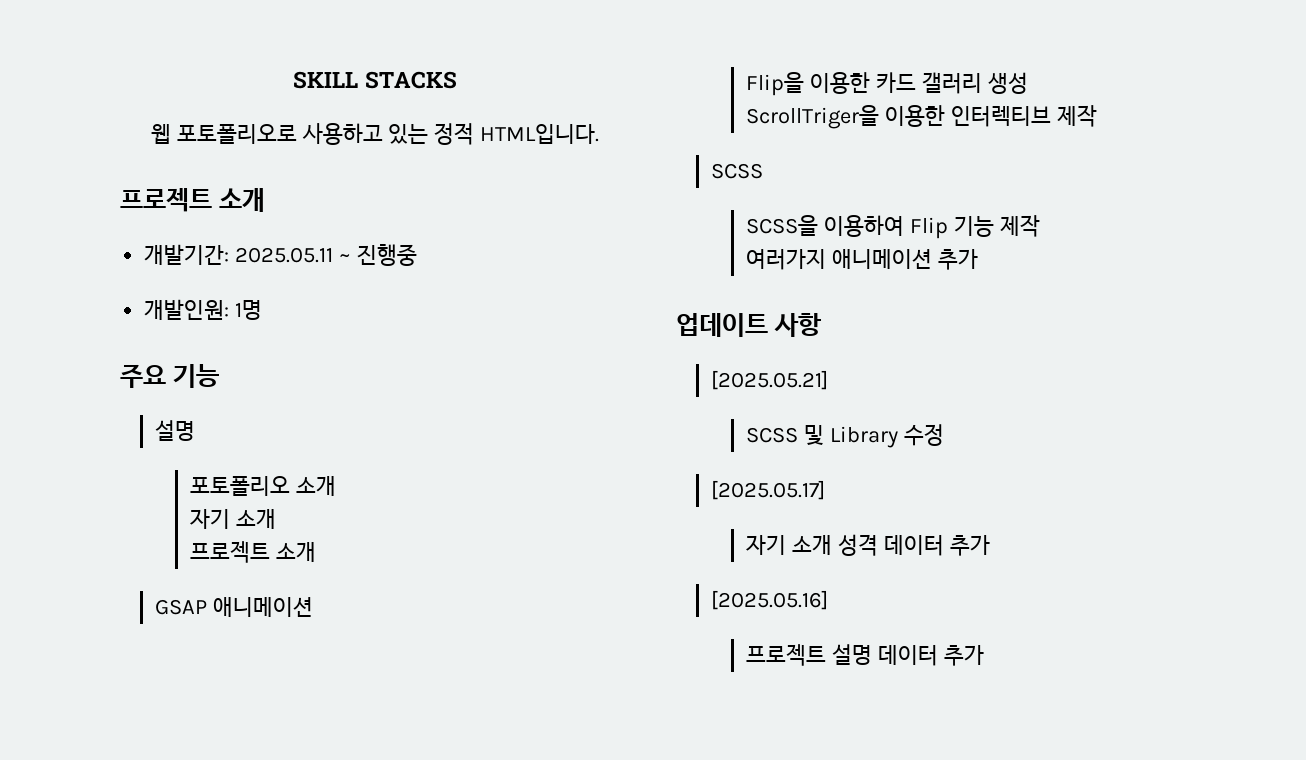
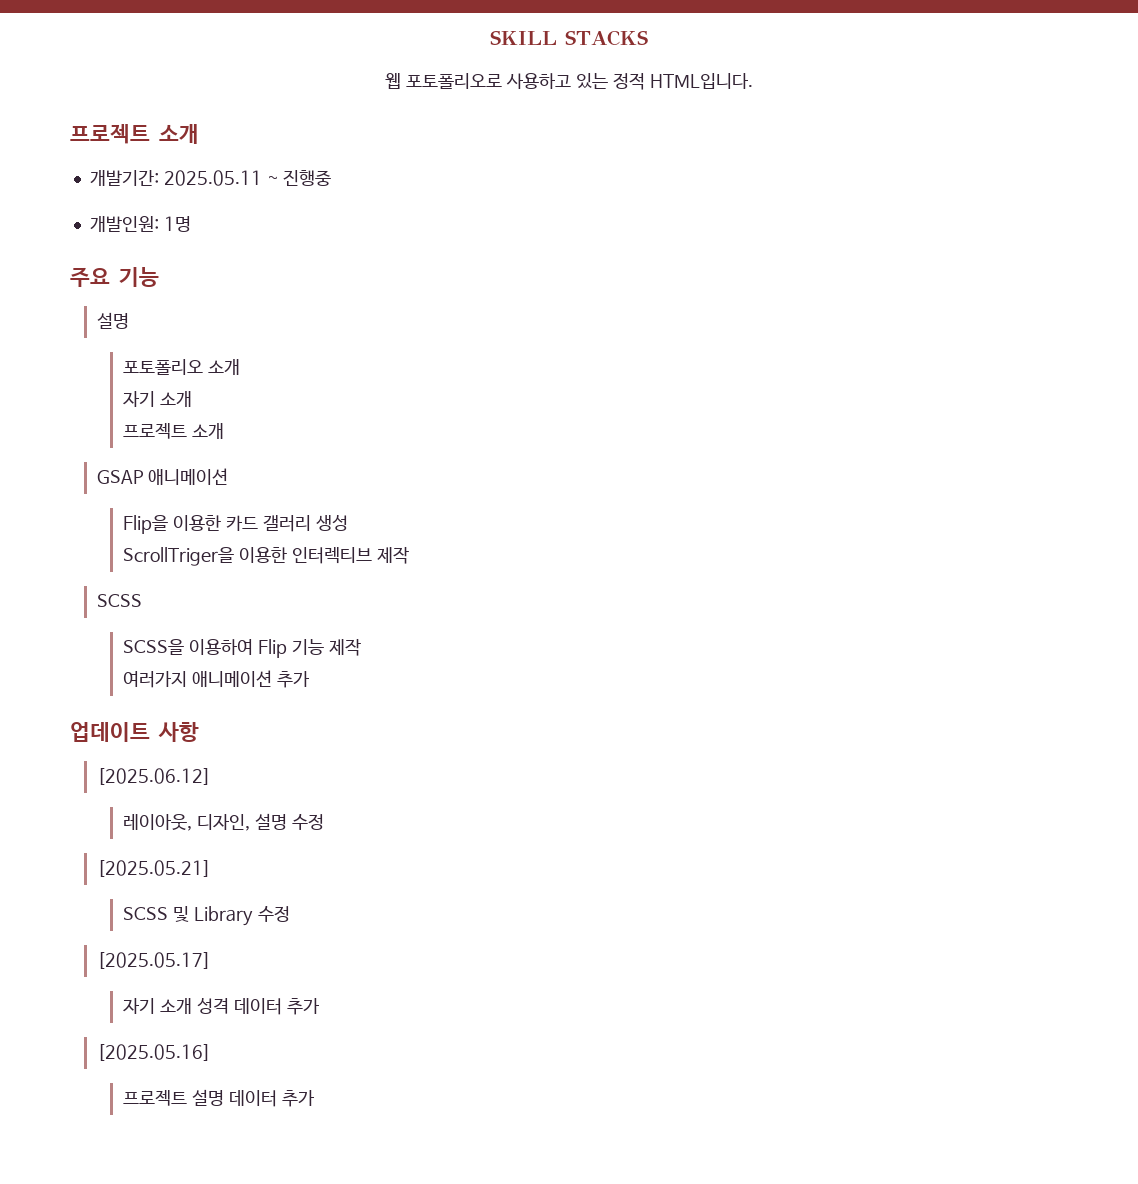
+ [2025.06.12]
+ 레이아웃, 디자인, 설명 수정

